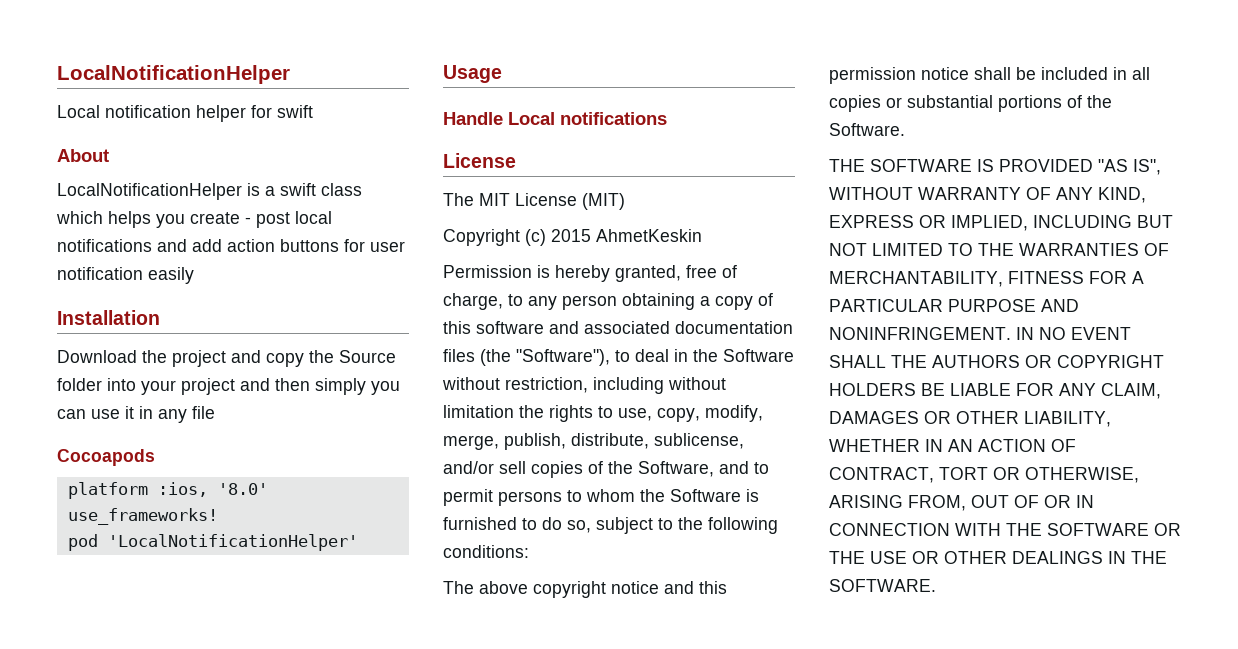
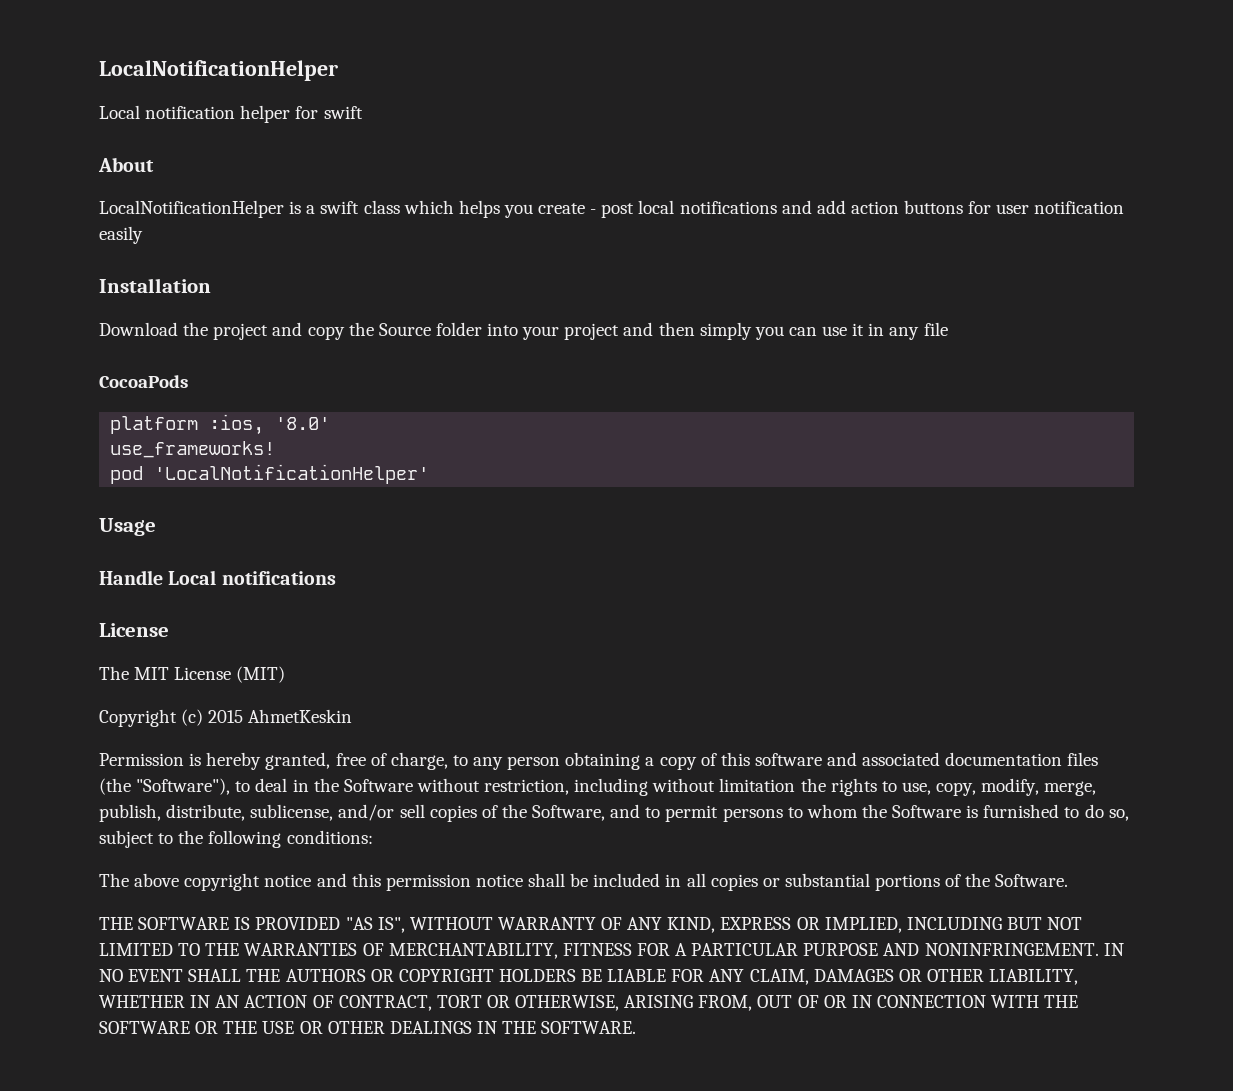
- Cocoapods
+ CocoaPods

